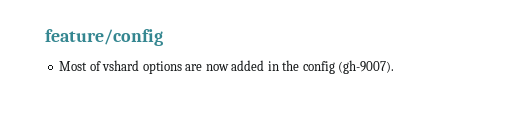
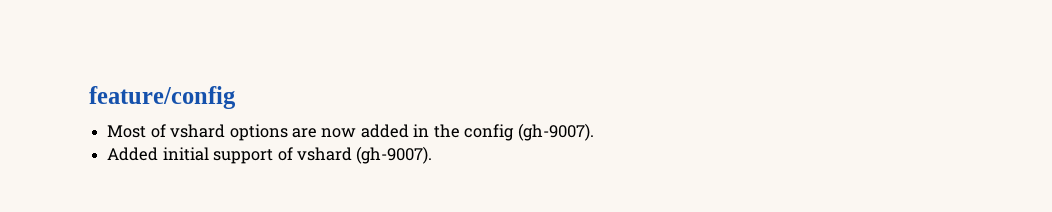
+ Added initial support of vshard (gh-9007).

